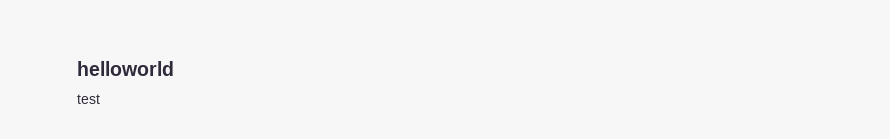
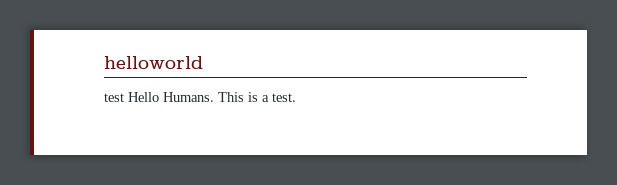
- test
+ test Hello Humans. This is a test.

